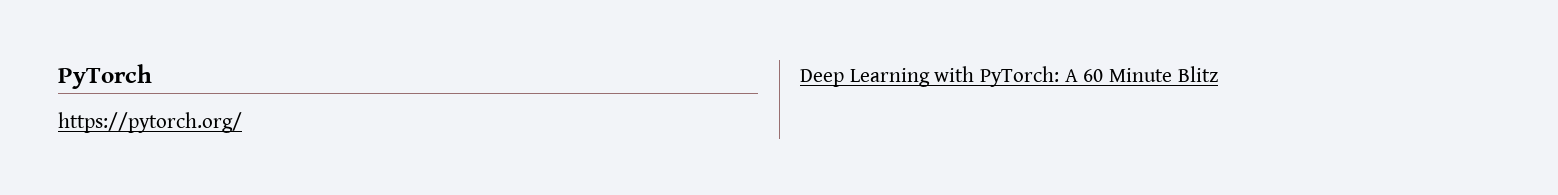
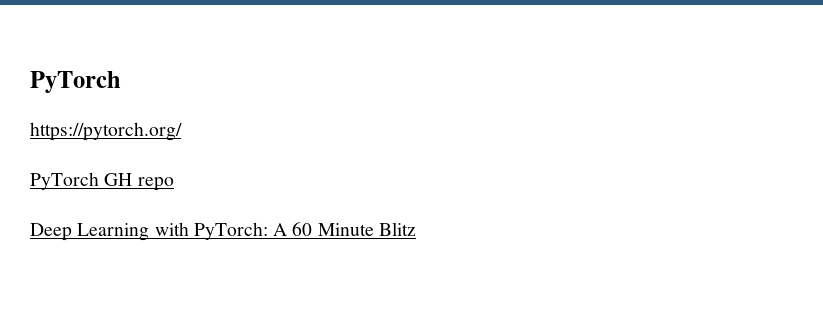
+ PyTorch GH repo

